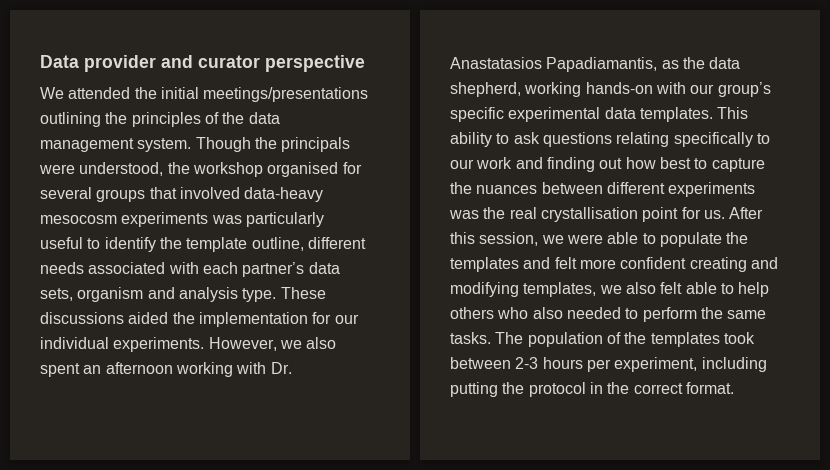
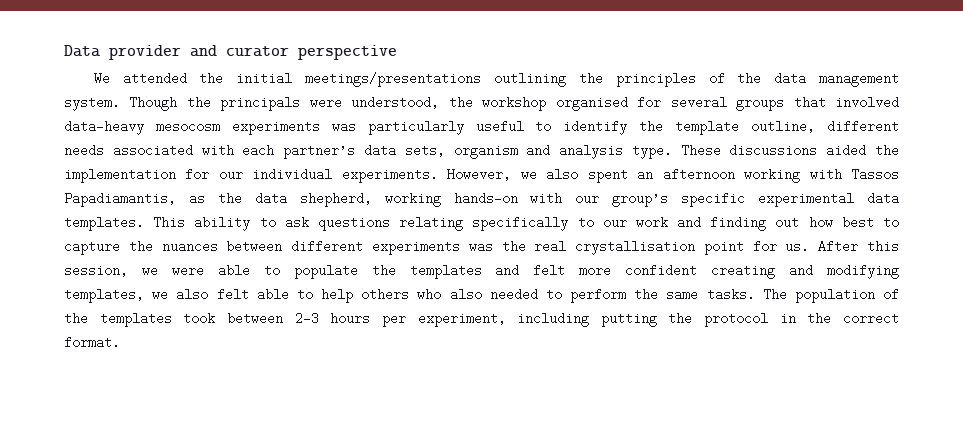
- However, we also spent an afternoon working with Dr. Anastatasios Papadiamantis, as the data shepherd, working hands-on with our group’s specific experimental data templates.
+ However, we also spent an afternoon working with Tassos Papadiamantis, as the data shepherd, working hands-on with our group’s specific experimental data templates.

